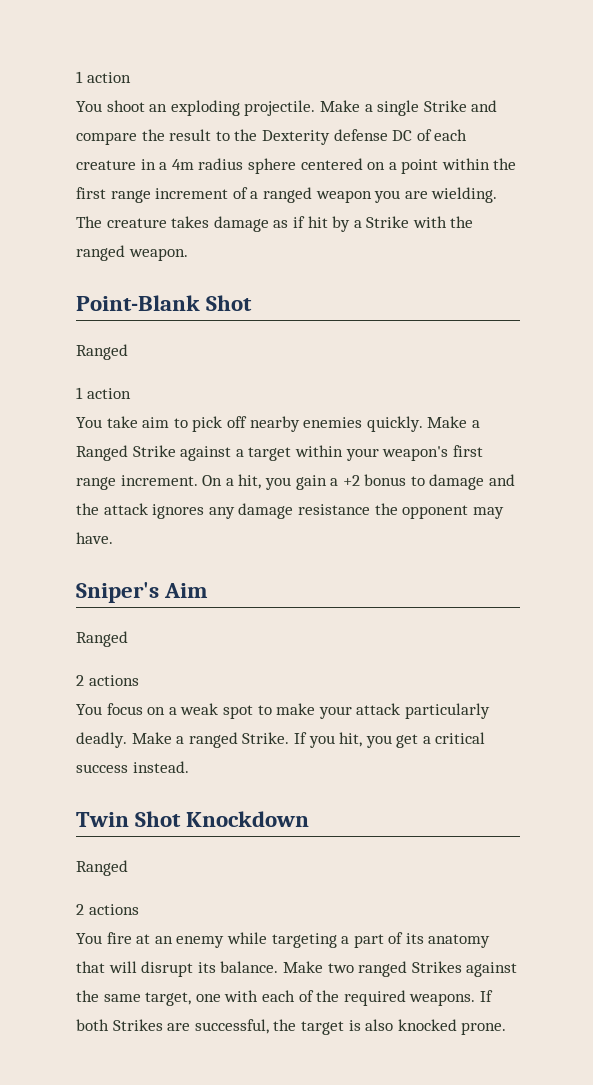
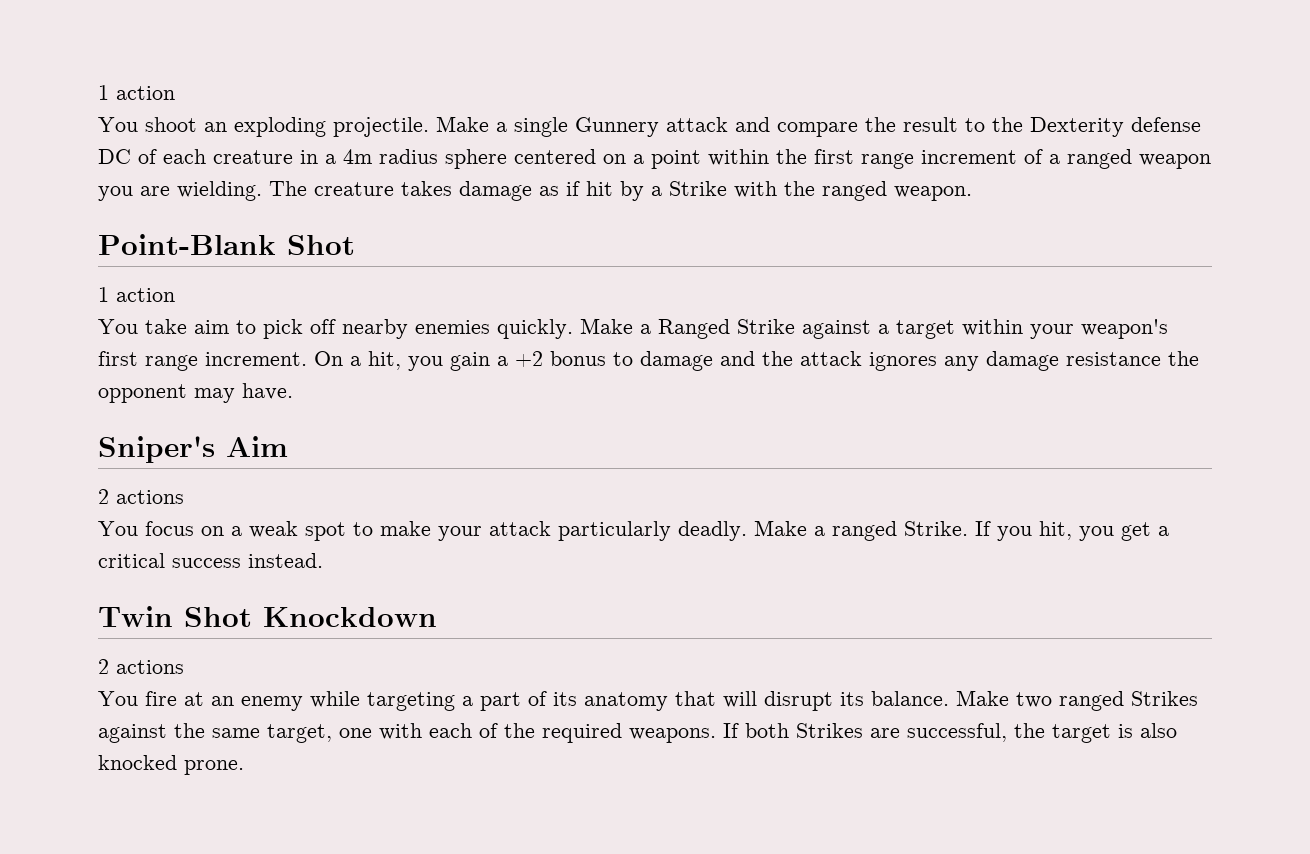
- Make a single Strike and compare the result to the Dexterity defense DC of each creature in a 4m radius sphere centered on a point within the first range increment of a ranged weapon you are wielding.
+ Make a single Gunnery attack and compare the result to the Dexterity defense DC of each creature in a 4m radius sphere centered on a point within the first range increment of a ranged weapon you are wielding.
  Point-Blank Shot
- Ranged
  Sniper's Aim
- Ranged
  Twin Shot Knockdown
- Ranged

